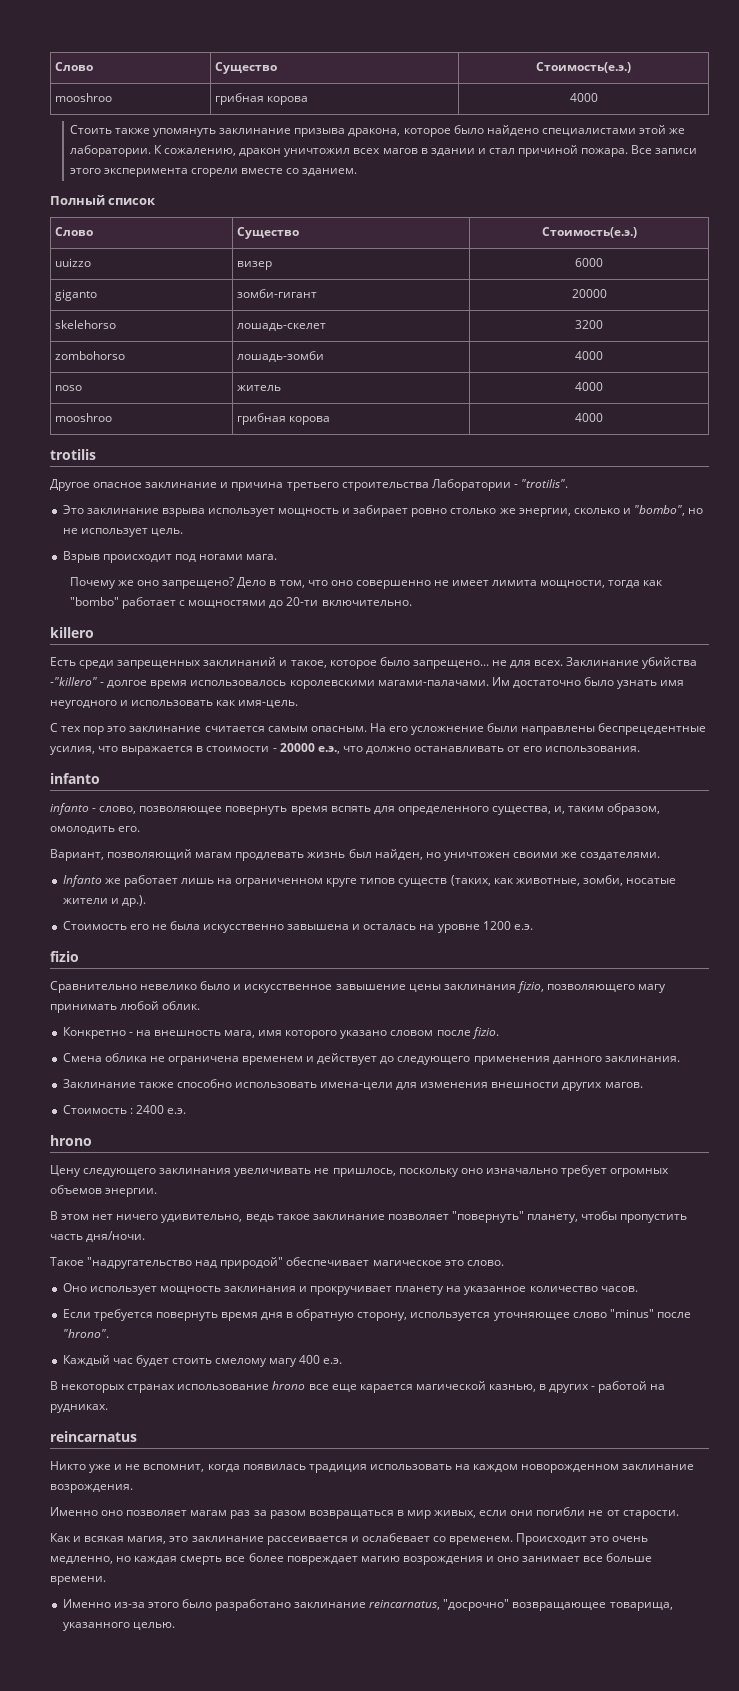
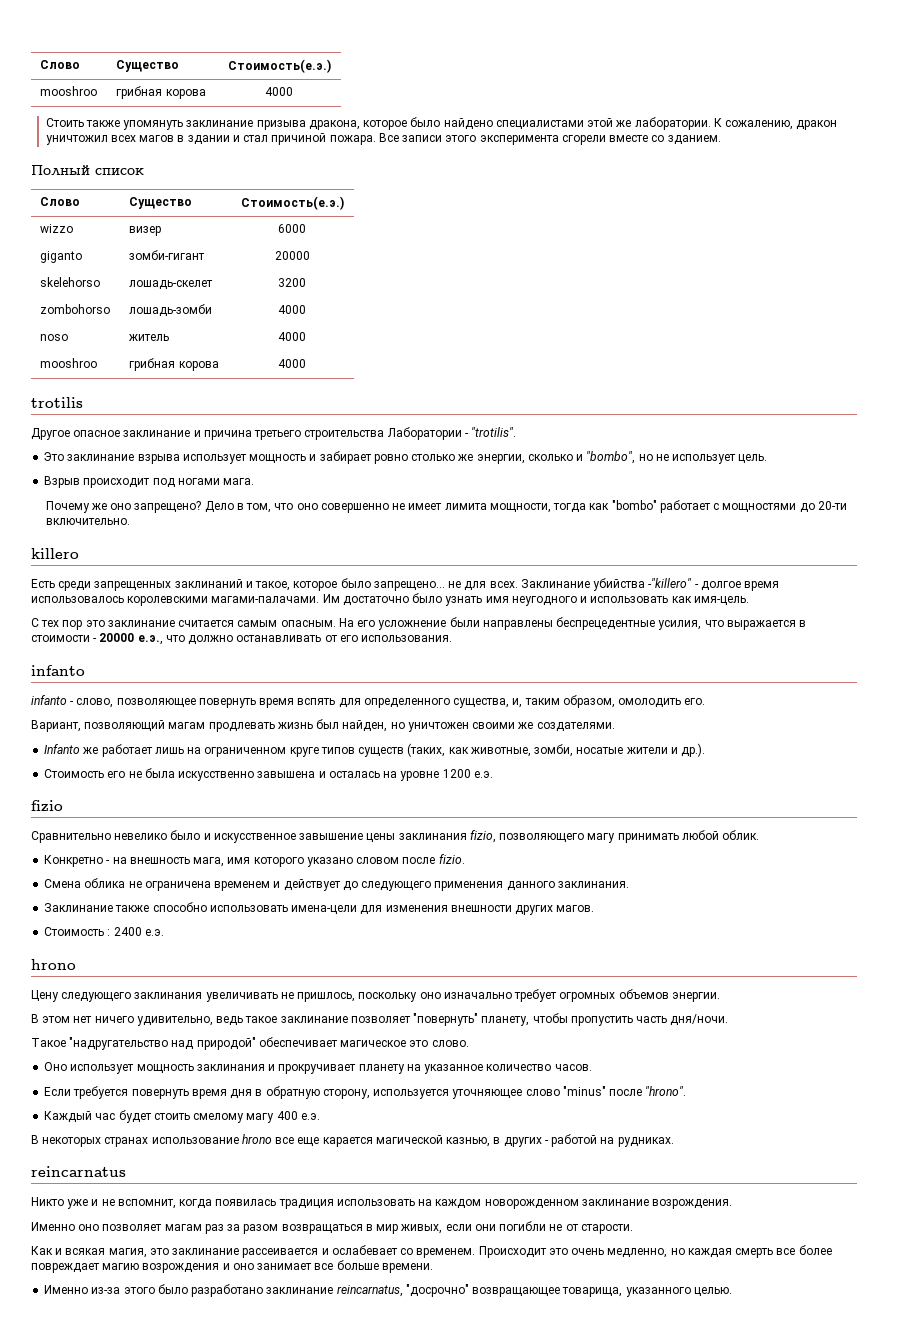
- uuizzo | визер | 6000
+ wizzo | визер | 6000

